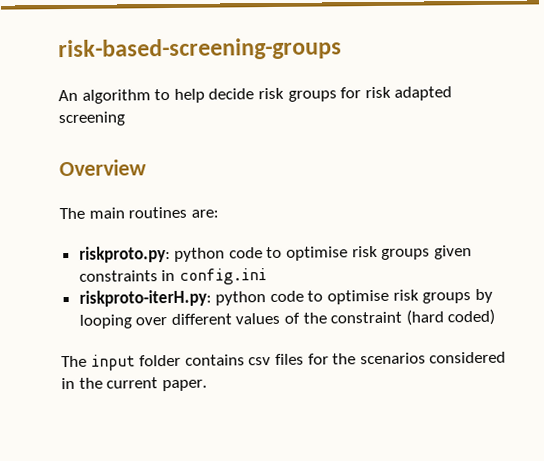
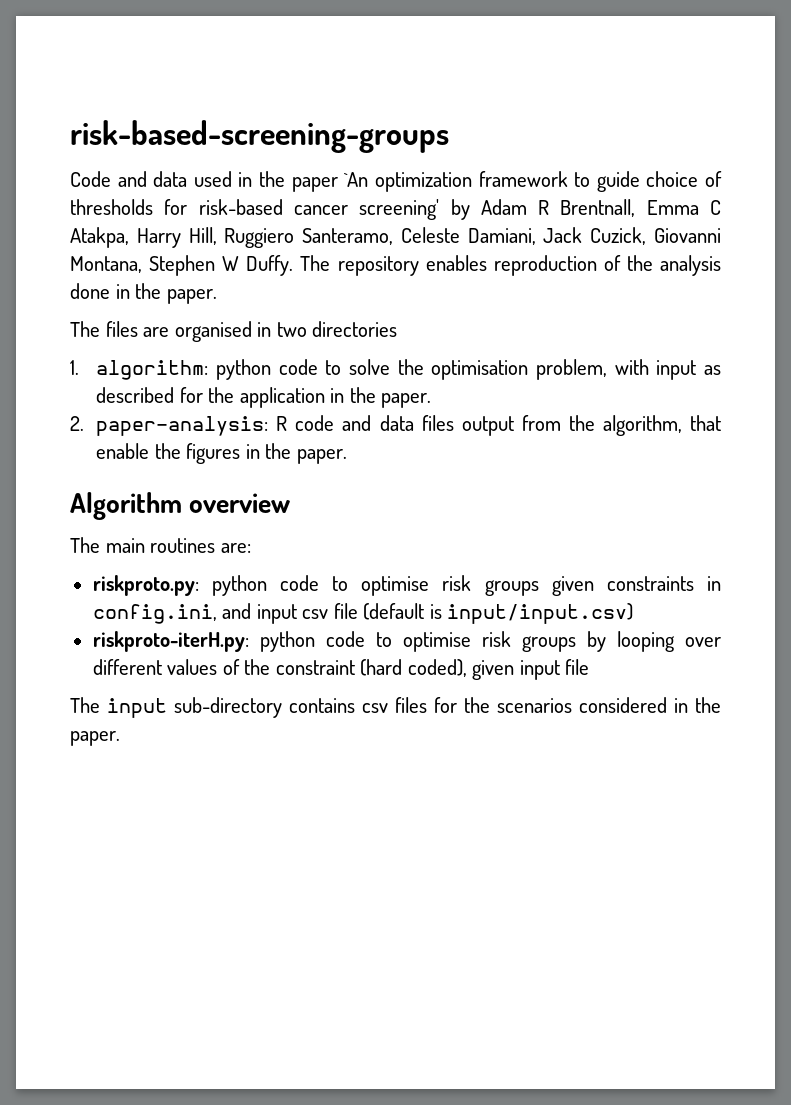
- An algorithm to help decide risk groups for risk adapted screening
- Overview
+ Code and data used in the paper `An optimization framework to guide choice of thresholds for risk-based cancer screening' by Adam R Brentnall, Emma C Atakpa, Harry Hill, Ruggiero Santeramo, Celeste Damiani, Jack Cuzick, Giovanni Montana, Stephen W Duffy. The repository enables reproduction of the analysis done in the paper.
+ The files are organised in two directories
+ 1. algorithm: python code to solve the optimisation problem, with input as described for the application in the paper.
+ 2. paper-analysis: R code and data files output from the algorithm, that enable the figures in the paper.
+ Algorithm overview
- riskproto.py: python code to optimise risk groups given constraints in config.ini
+ riskproto.py: python code to optimise risk groups given constraints in config.ini, and input csv file (default is input/input.csv)
- riskproto-iterH.py: python code to optimise risk groups by looping over different values of the constraint (hard coded)
+ riskproto-iterH.py: python code to optimise risk groups by looping over different values of the constraint (hard coded), given input file
- The input folder contains csv files for the scenarios considered in the current paper.
+ The input sub-directory contains csv files for the scenarios considered in the paper.

